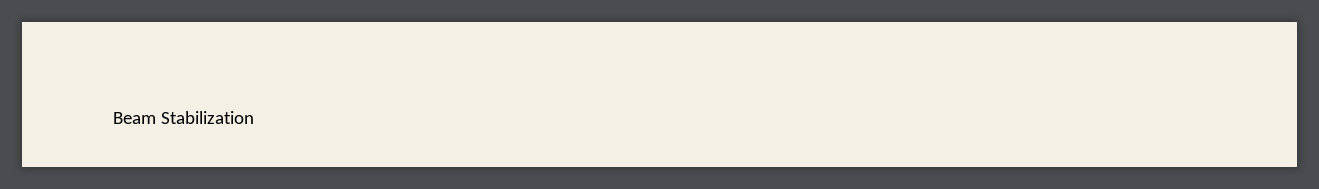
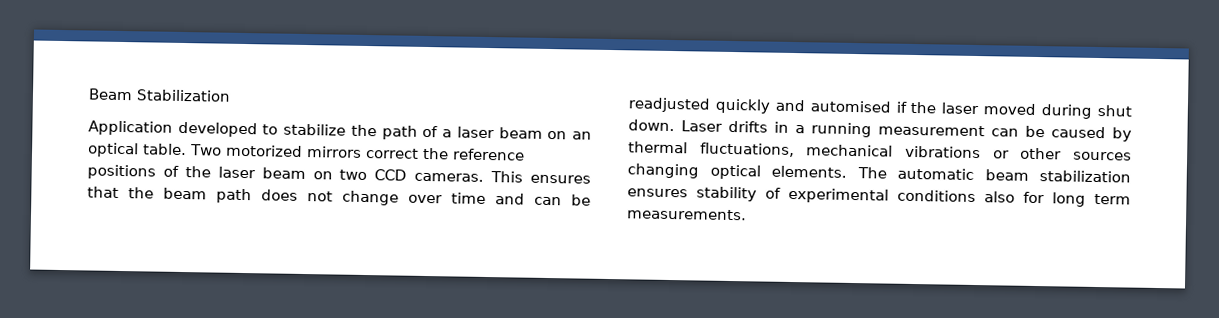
+ Application developed to stabilize the path of a laser beam on an optical table. Two motorized mirrors correct the reference positions of the laser beam on two CCD cameras. This ensures that the beam path does not change over time and can be readjusted quickly and automised if the laser moved during shut down. Laser drifts in a running measurement can be caused by thermal fluctuations, mechanical vibrations or other sources changing optical elements. The automatic beam stabilization ensures stability of experimental conditions also for long term measurements.

